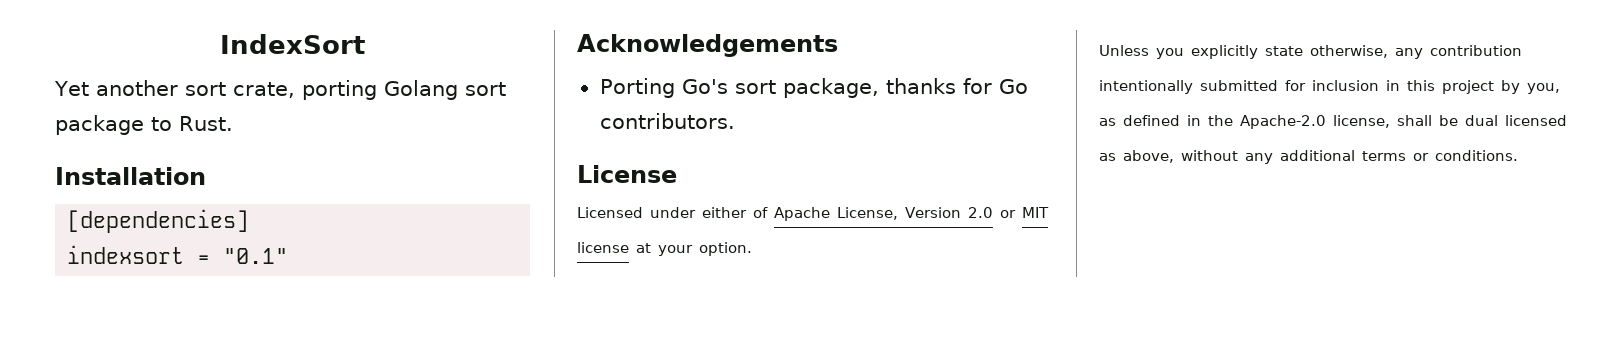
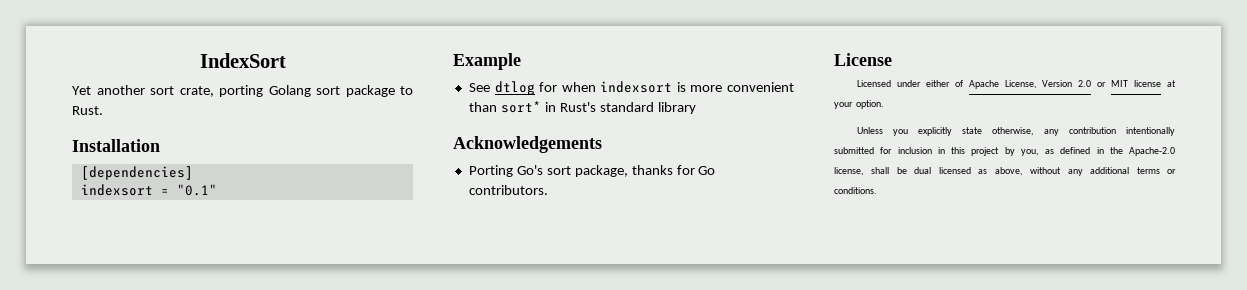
+ Example
+ See dtlog for when indexsort is more convenient than sort* in Rust's standard library

